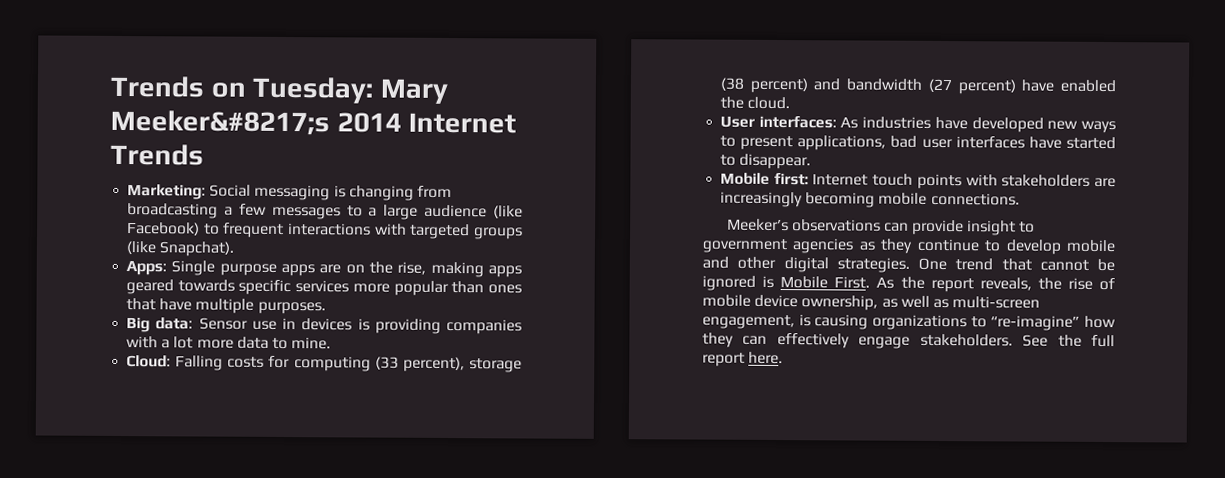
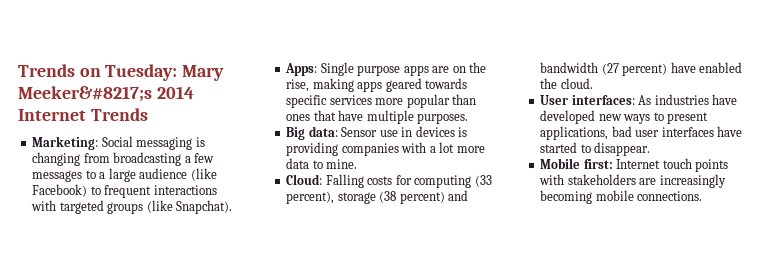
- Meeker’s observations can provide insight to government agencies as they continue to develop mobile and other digital strategies. One trend that cannot be ignored is Mobile First. As the report reveals, the rise of mobile device ownership, as well as multi-screen engagement, is causing organizations to “re-imagine” how they can effectively engage stakeholders. See the full report here.

